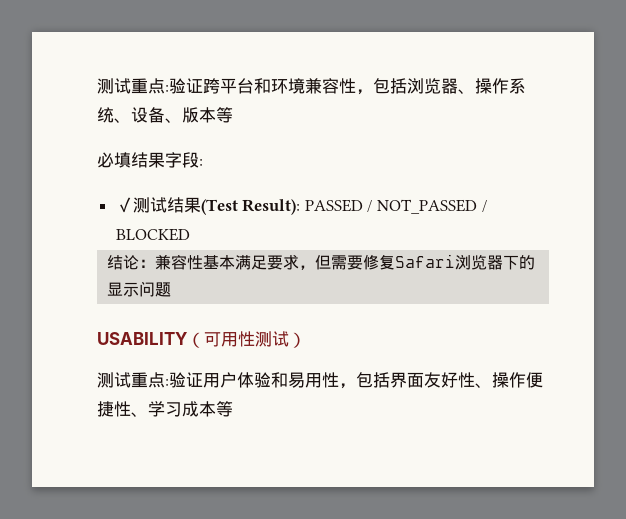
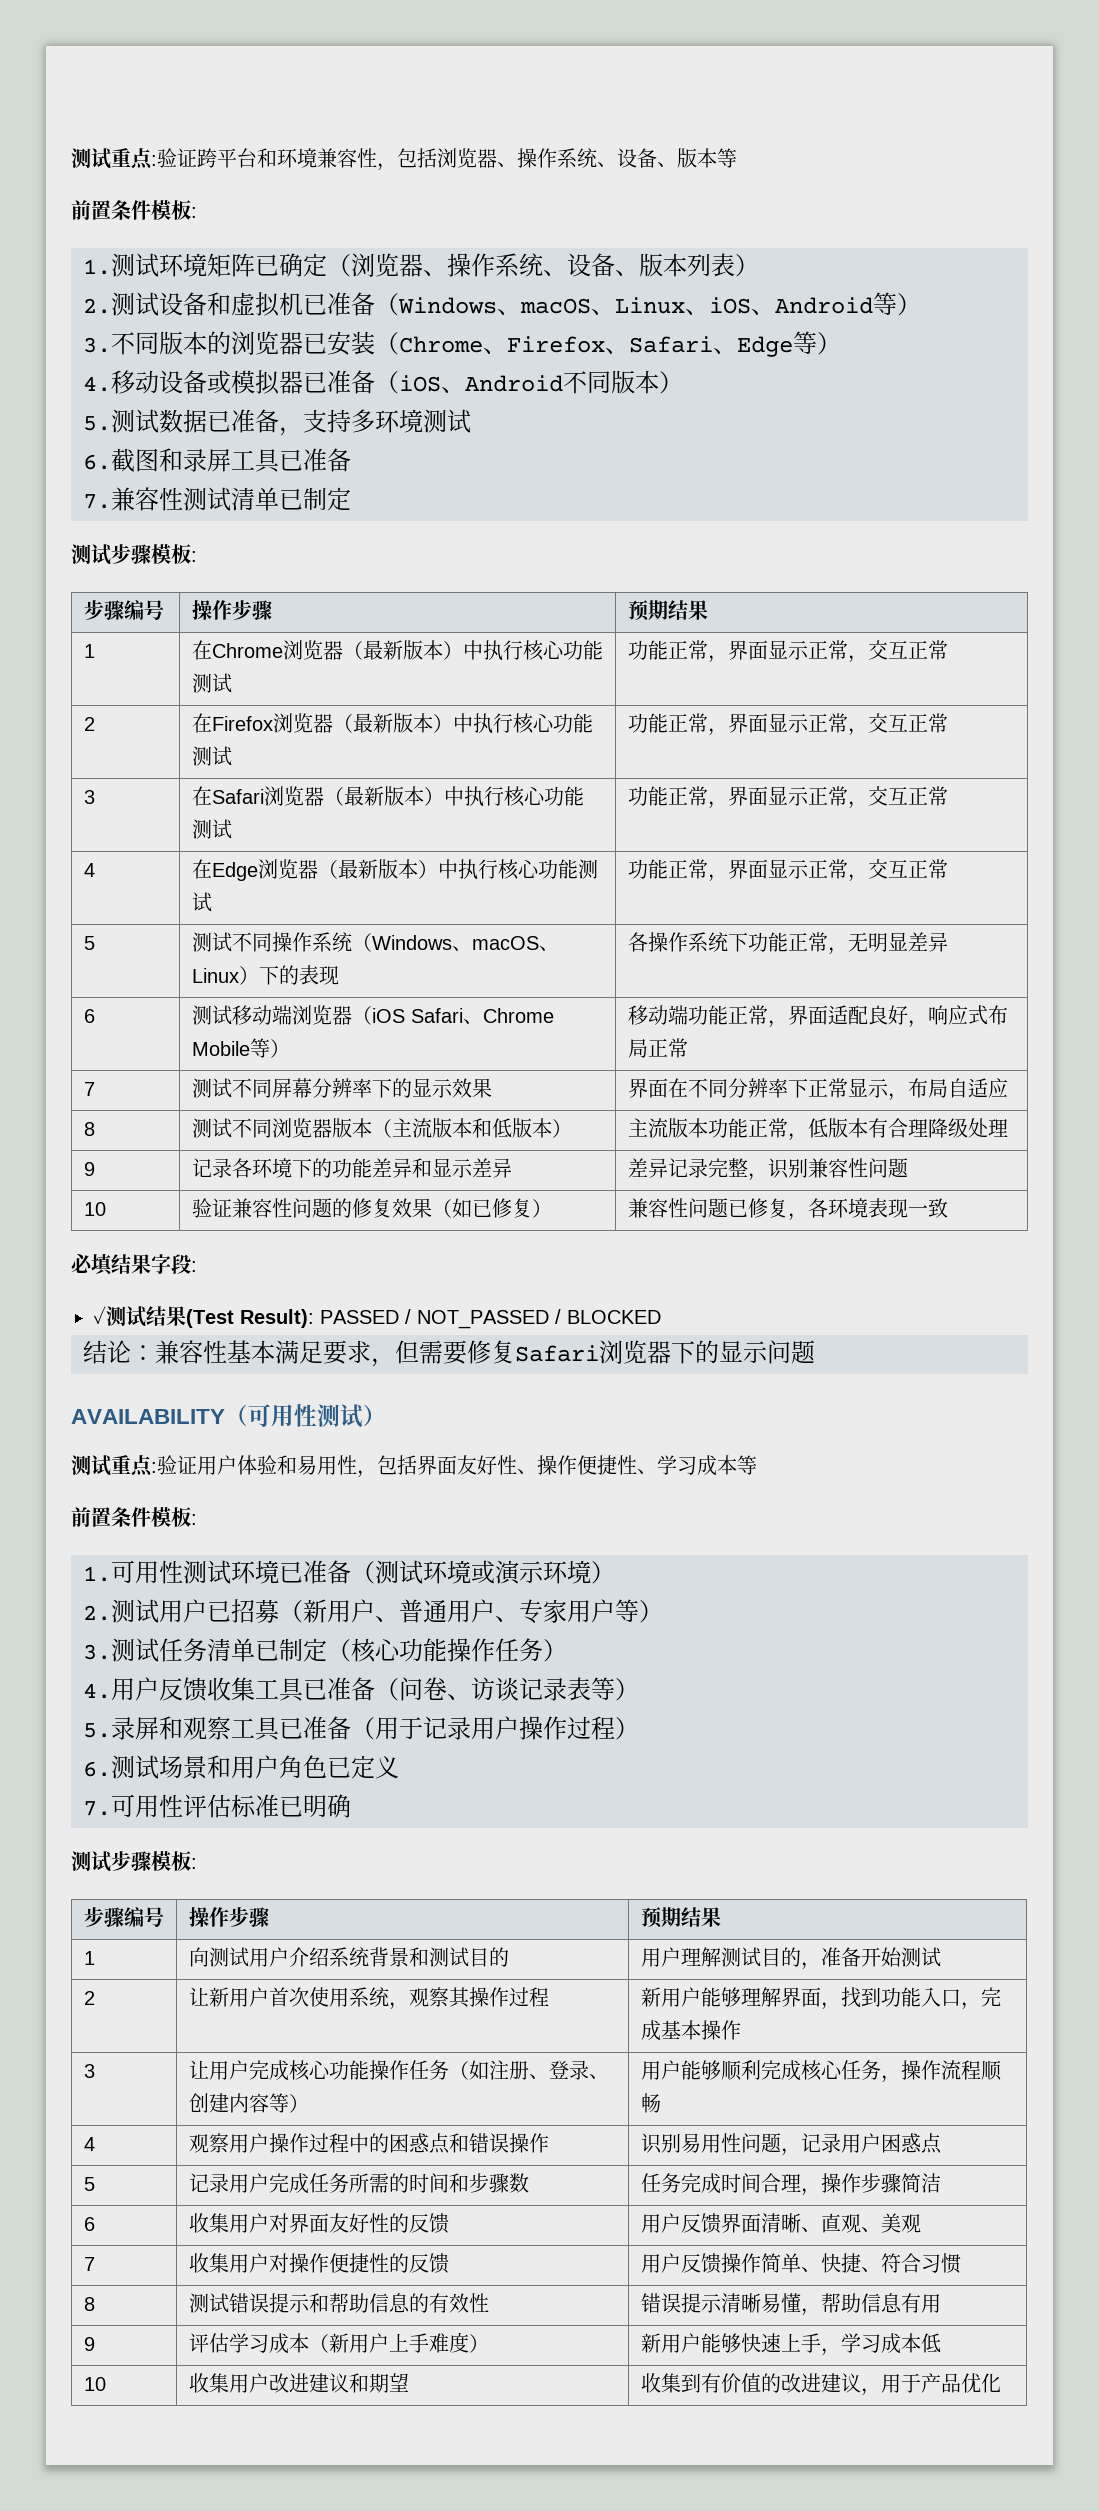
  测试重点:验证跨平台和环境兼容性，包括浏览器、操作系统、设备、版本等
+ 前置条件模板:
+ 1.测试环境矩阵已确定（浏览器、操作系统、设备、版本列表）
+ 2.测试设备和虚拟机已准备（Windows、macOS、Linux、iOS、Android等）
+ 3.不同版本的浏览器已安装（Chrome、Firefox、Safari、Edge等）
+ 4.移动设备或模拟器已准备（iOS、Android不同版本）
+ 5.测试数据已准备，支持多环境测试
+ 6.截图和录屏工具已准备
+ 7.兼容性测试清单已制定
+ 测试步骤模板:
+ 步骤编号 | 操作步骤 | 预期结果
+ 1 | 在Chrome浏览器（最新版本）中执行核心功能测试 | 功能正常，界面显示正常，交互正常
+ 2 | 在Firefox浏览器（最新版本）中执行核心功能测试 | 功能正常，界面显示正常，交互正常
+ 3 | 在Safari浏览器（最新版本）中执行核心功能测试 | 功能正常，界面显示正常，交互正常
+ 4 | 在Edge浏览器（最新版本）中执行核心功能测试 | 功能正常，界面显示正常，交互正常
+ 5 | 测试不同操作系统（Windows、macOS、Linux）下的表现 | 各操作系统下功能正常，无明显差异
+ 6 | 测试移动端浏览器（iOS Safari、Chrome Mobile等） | 移动端功能正常，界面适配良好，响应式布局正常
+ 7 | 测试不同屏幕分辨率下的显示效果 | 界面在不同分辨率下正常显示，布局自适应
+ 8 | 测试不同浏览器版本（主流版本和低版本） | 主流版本功能正常，低版本有合理降级处理
+ 9 | 记录各环境下的功能差异和显示差异 | 差异记录完整，识别兼容性问题
+ 10 | 验证兼容性问题的修复效果（如已修复） | 兼容性问题已修复，各环境表现一致
- USABILITY（可用性测试）
+ AVAILABILITY（可用性测试）
  测试重点:验证用户体验和易用性，包括界面友好性、操作便捷性、学习成本等
+ 前置条件模板:
+ 1.可用性测试环境已准备（测试环境或演示环境）
+ 2.测试用户已招募（新用户、普通用户、专家用户等）
+ 3.测试任务清单已制定（核心功能操作任务）
+ 4.用户反馈收集工具已准备（问卷、访谈记录表等）
+ 5.录屏和观察工具已准备（用于记录用户操作过程）
+ 6.测试场景和用户角色已定义
+ 7.可用性评估标准已明确
+ 测试步骤模板:
+ 步骤编号 | 操作步骤 | 预期结果
+ 1 | 向测试用户介绍系统背景和测试目的 | 用户理解测试目的，准备开始测试
+ 2 | 让新用户首次使用系统，观察其操作过程 | 新用户能够理解界面，找到功能入口，完成基本操作
+ 3 | 让用户完成核心功能操作任务（如注册、登录、创建内容等） | 用户能够顺利完成核心任务，操作流程顺畅
+ 4 | 观察用户操作过程中的困惑点和错误操作 | 识别易用性问题，记录用户困惑点
+ 5 | 记录用户完成任务所需的时间和步骤数 | 任务完成时间合理，操作步骤简洁
+ 6 | 收集用户对界面友好性的反馈 | 用户反馈界面清晰、直观、美观
+ 7 | 收集用户对操作便捷性的反馈 | 用户反馈操作简单、快捷、符合习惯
+ 8 | 测试错误提示和帮助信息的有效性 | 错误提示清晰易懂，帮助信息有用
+ 9 | 评估学习成本（新用户上手难度） | 新用户能够快速上手，学习成本低
+ 10 | 收集用户改进建议和期望 | 收集到有价值的改进建议，用于产品优化

